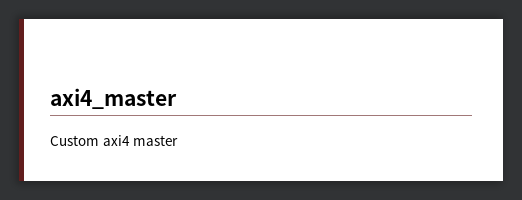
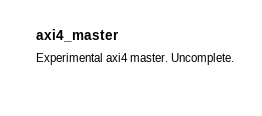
- Custom axi4 master
+ Experimental axi4 master. Uncomplete.

